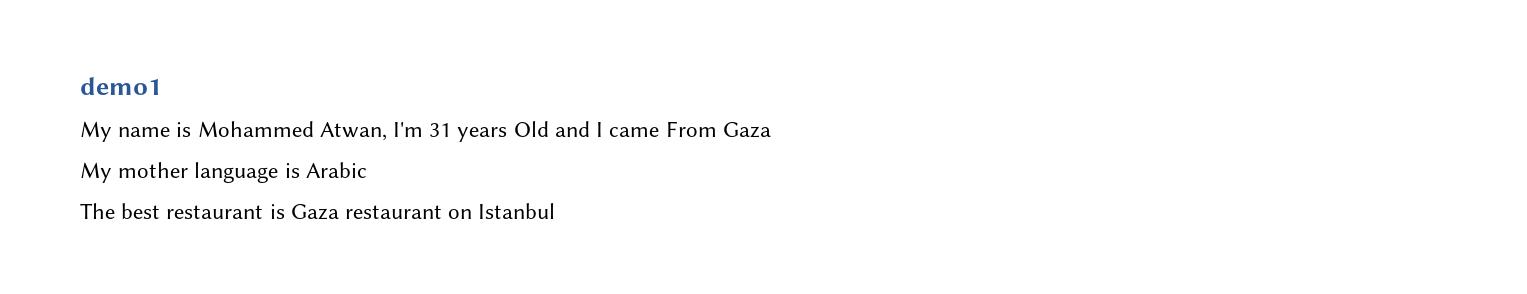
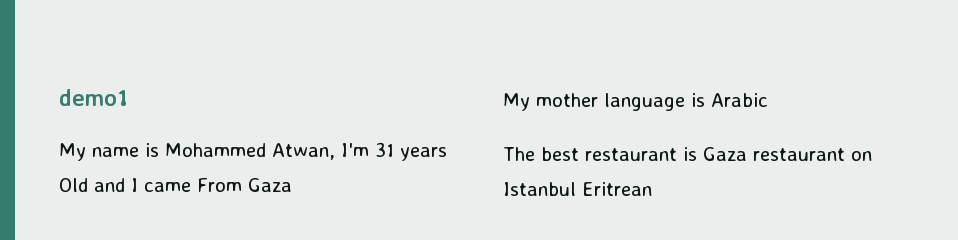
- The best restaurant is Gaza restaurant on Istanbul
+ The best restaurant is Gaza restaurant on Istanbul Eritrean

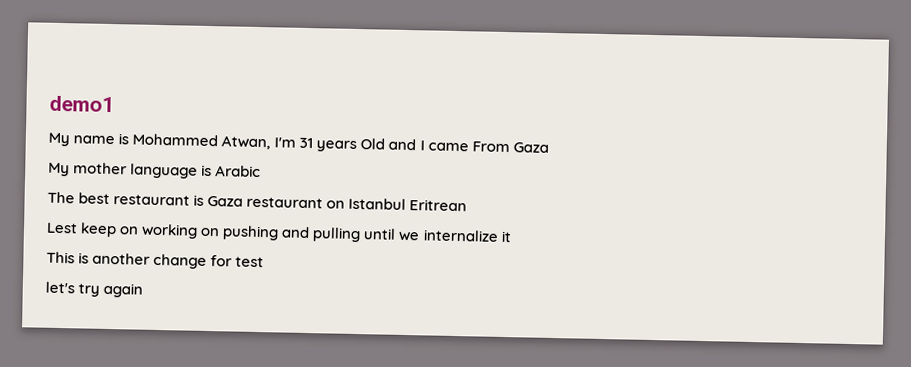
+ Lest keep on working on pushing and pulling until we internalize it
+ This is another change for test
+ let's try again

